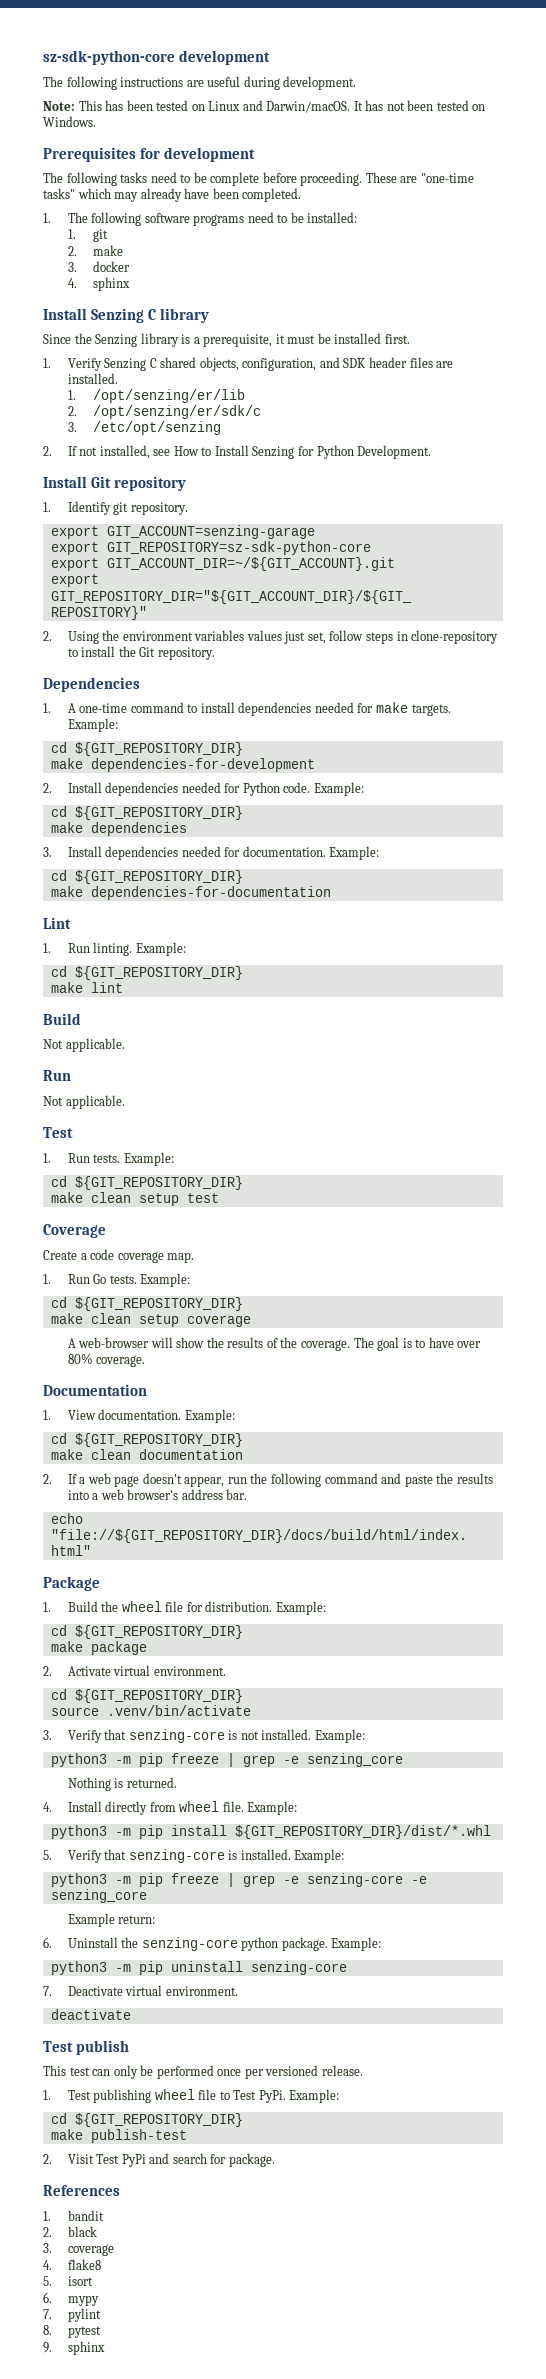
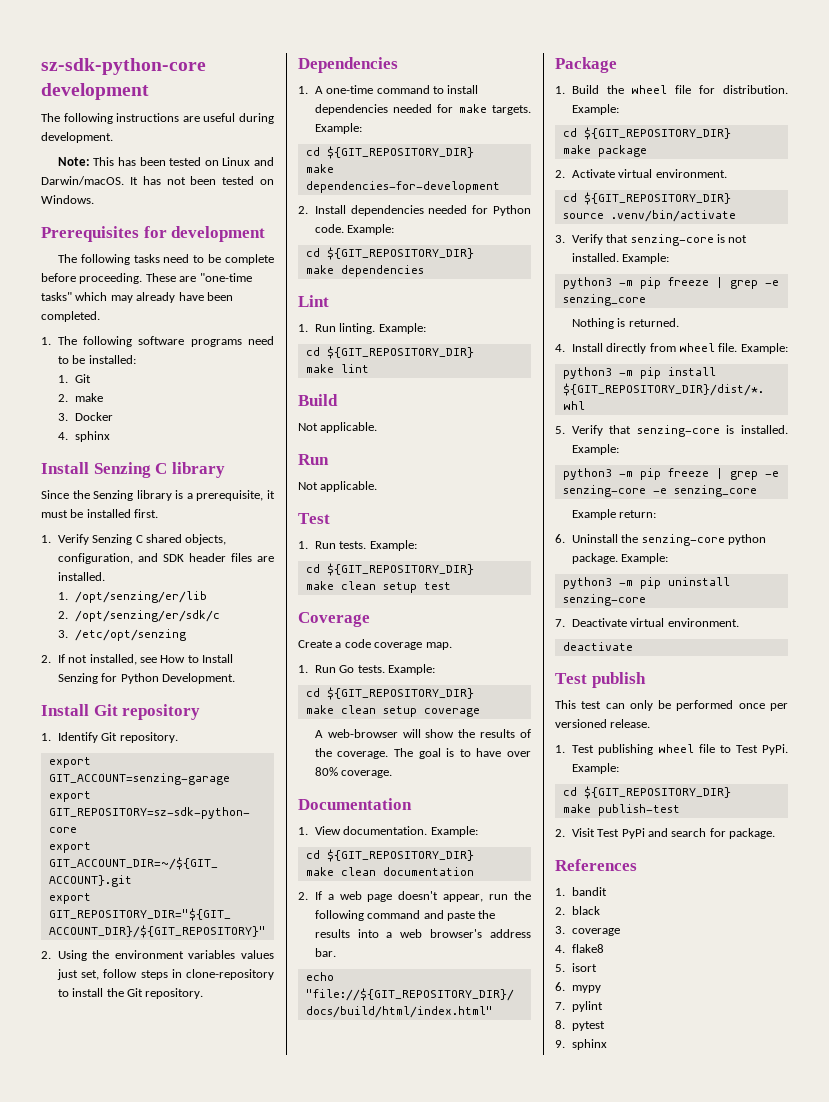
- 1. git
+ 1. Git
- 3. docker
+ 3. Docker
- 1. Identify git repository.
+ 1. Identify Git repository.
- 3. Install dependencies needed for documentation. Example:
- cd ${GIT_REPOSITORY_DIR}
- make dependencies-for-documentation

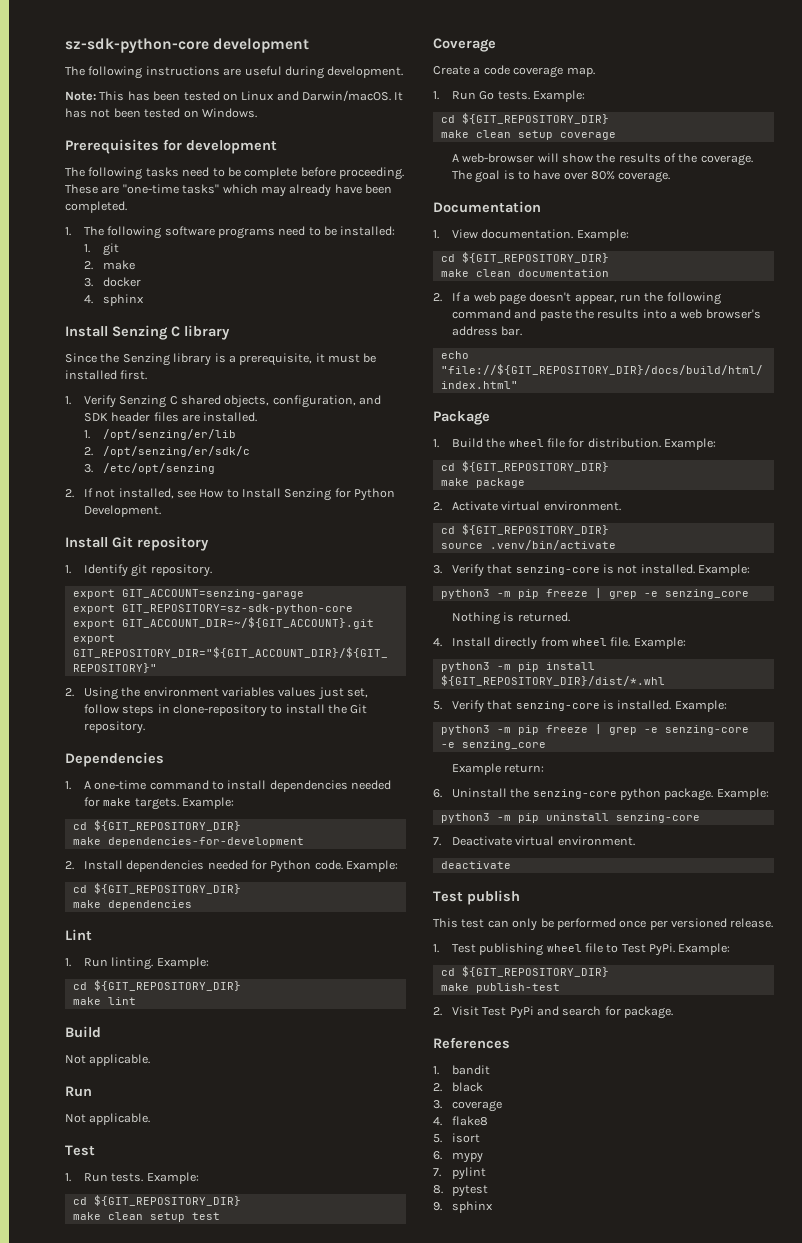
- 1. Git
+ 1. git
- 3. Docker
+ 3. docker
- 1. Identify Git repository.
+ 1. Identify git repository.

